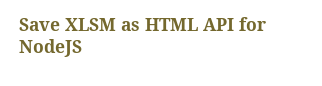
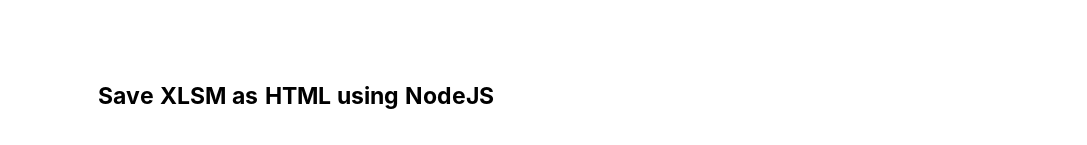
- Save XLSM as HTML API for NodeJS
+ Save XLSM as HTML using NodeJS

